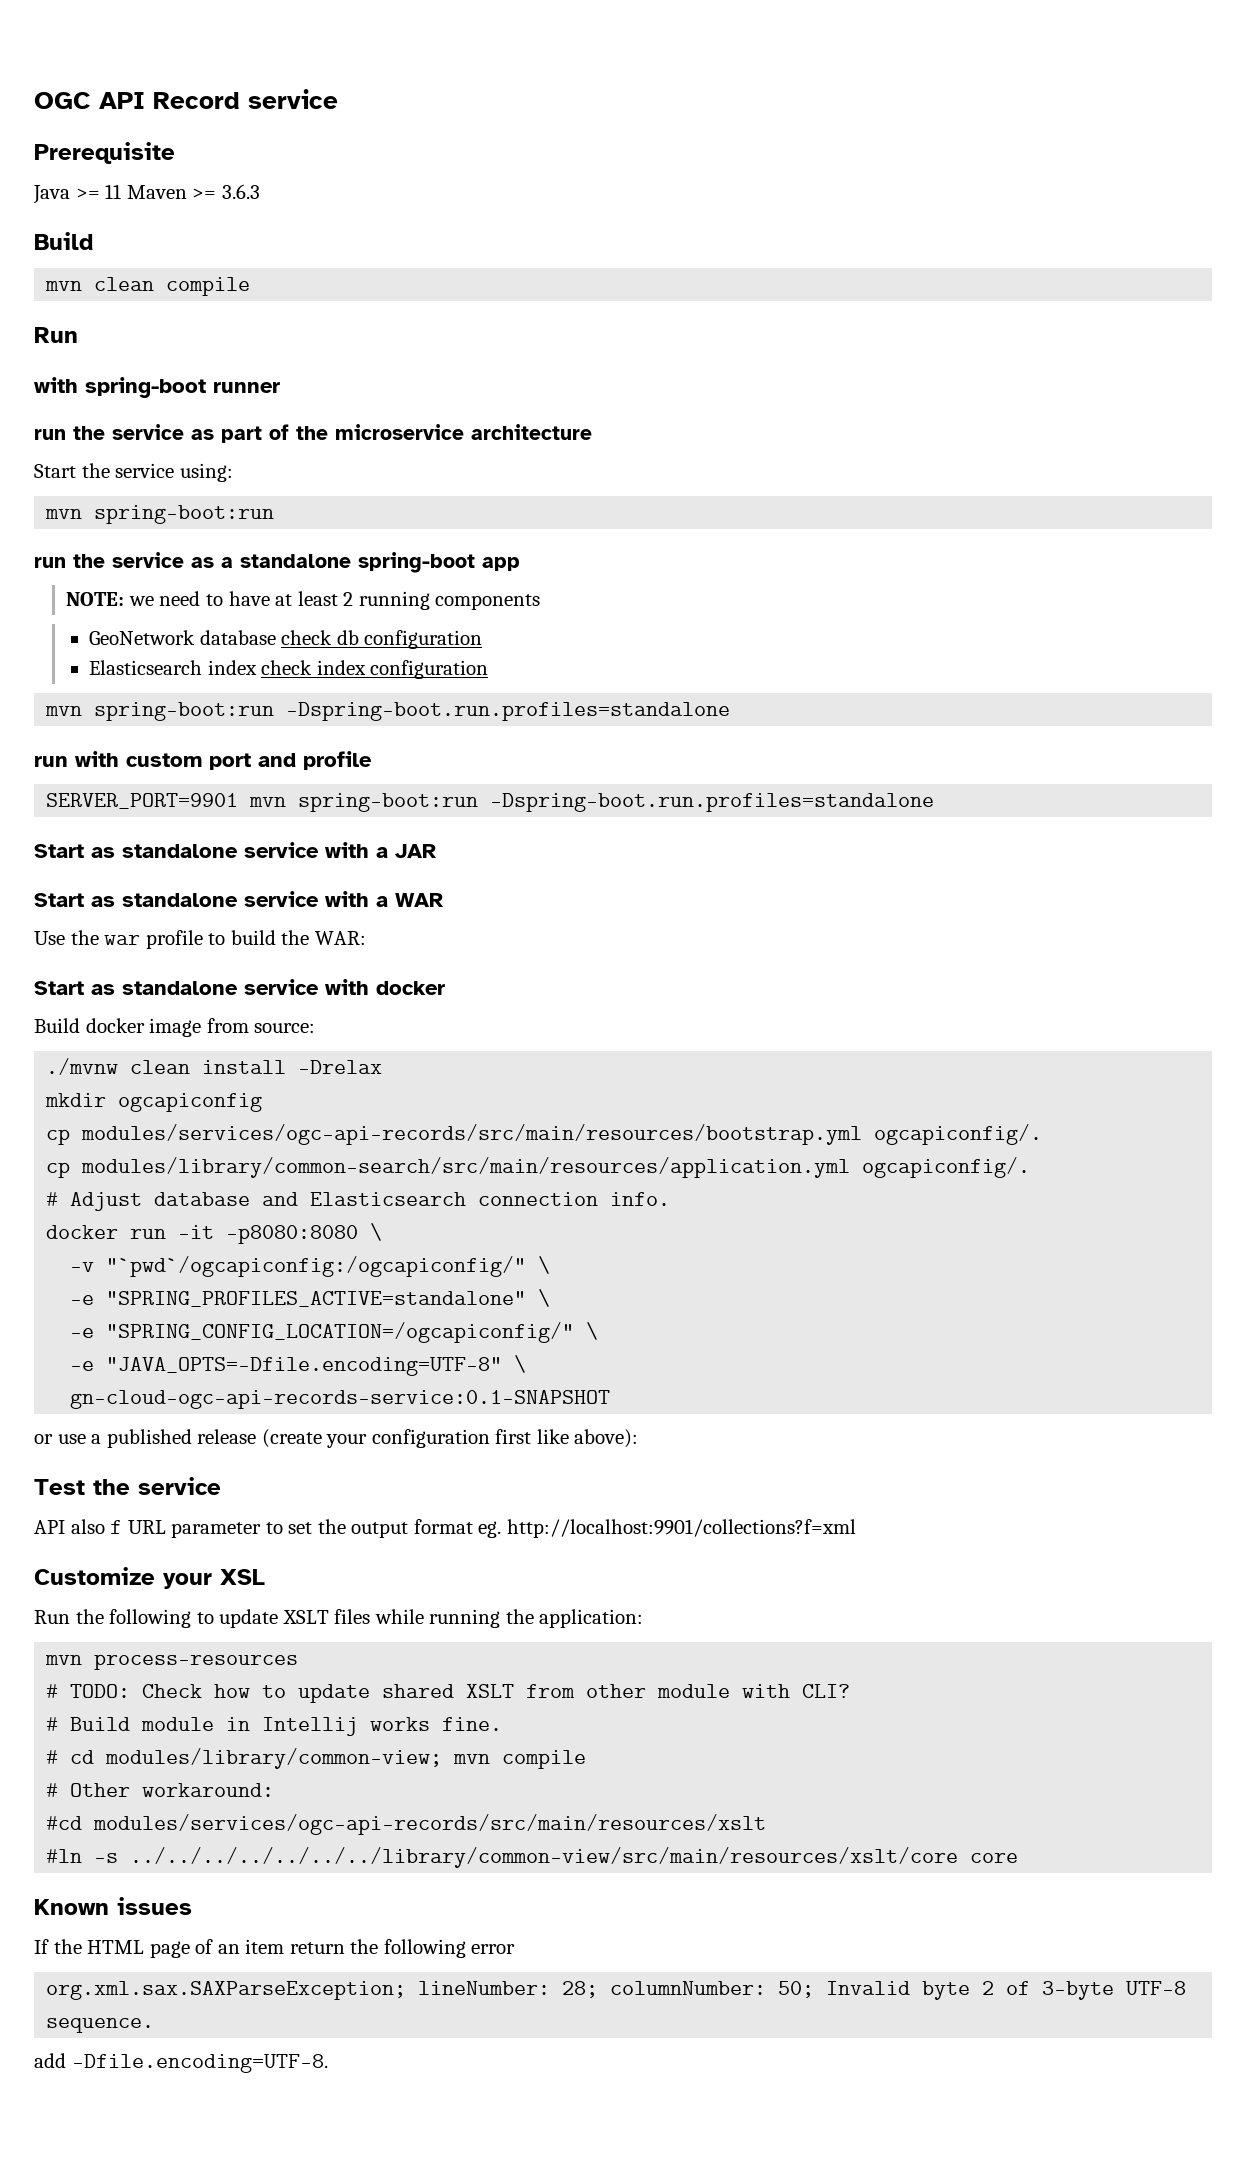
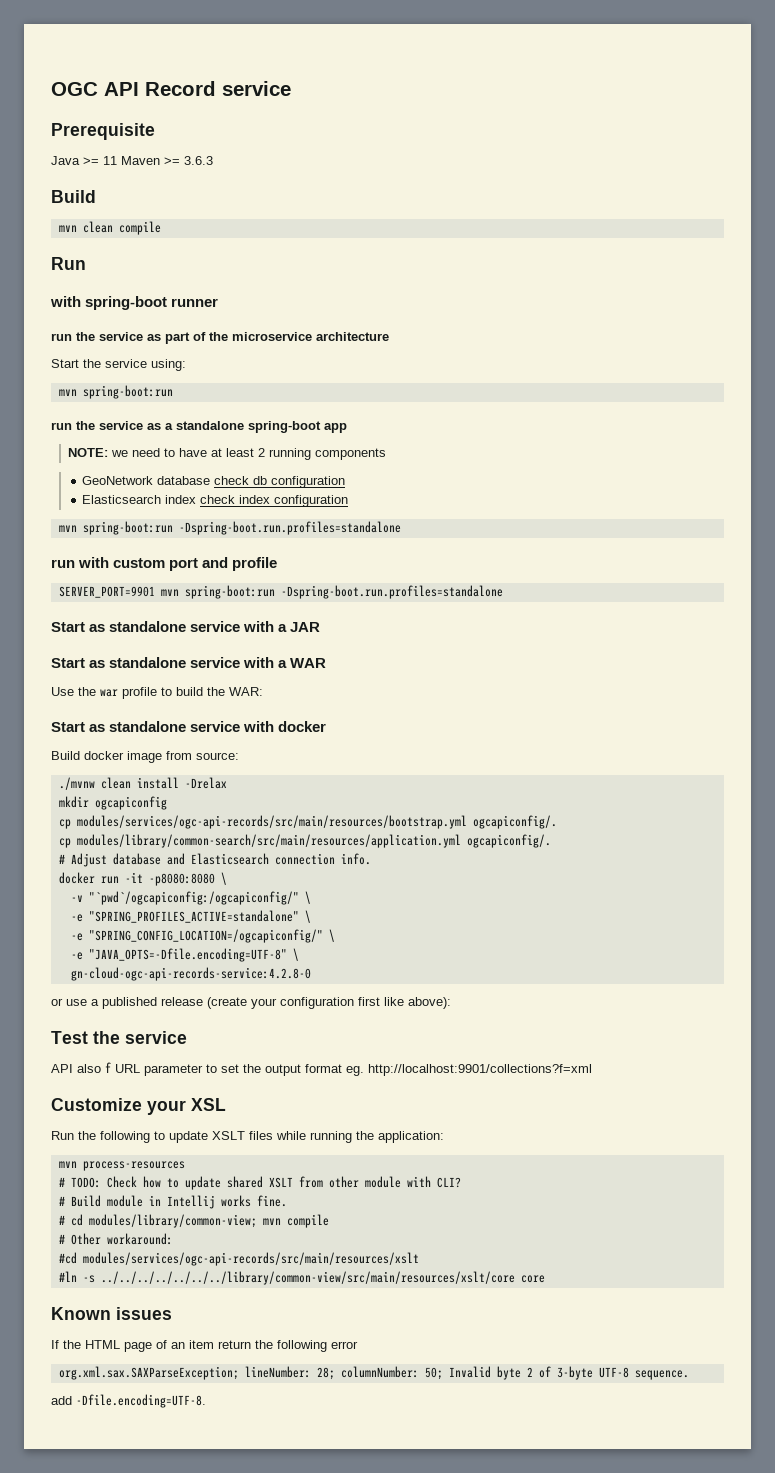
- gn-cloud-ogc-api-records-service:0.1-SNAPSHOT
+ gn-cloud-ogc-api-records-service:4.2.8-0

